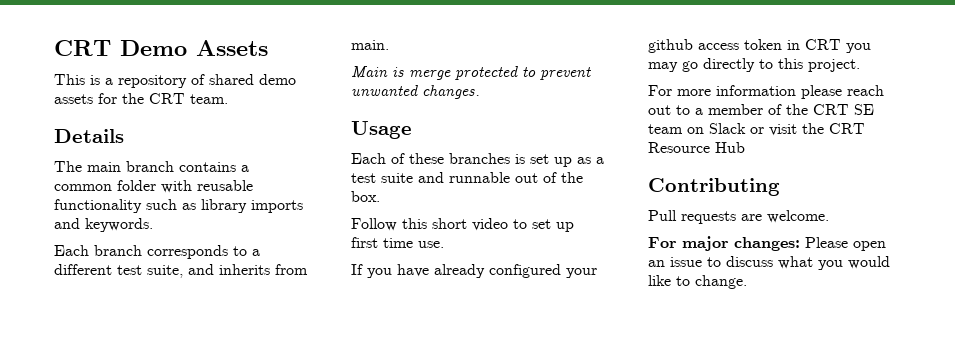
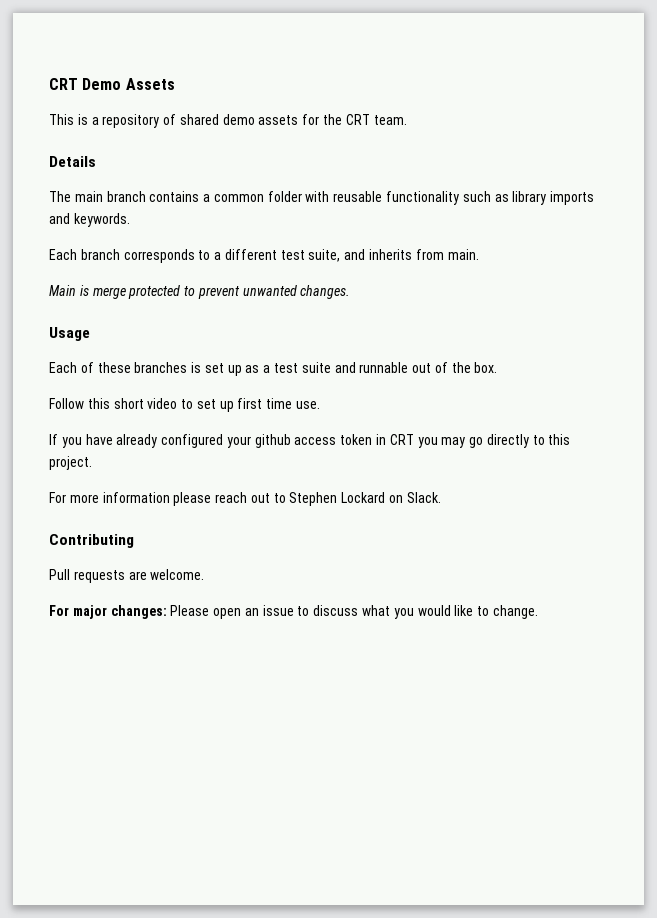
- For more information please reach out to a member of the CRT SE team on Slack or visit the CRT Resource Hub
+ For more information please reach out to Stephen Lockard on Slack.

